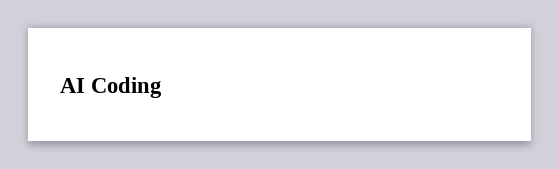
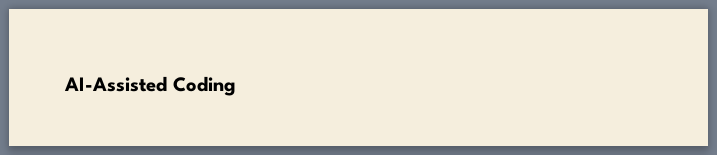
- AI Coding
+ AI-Assisted Coding

